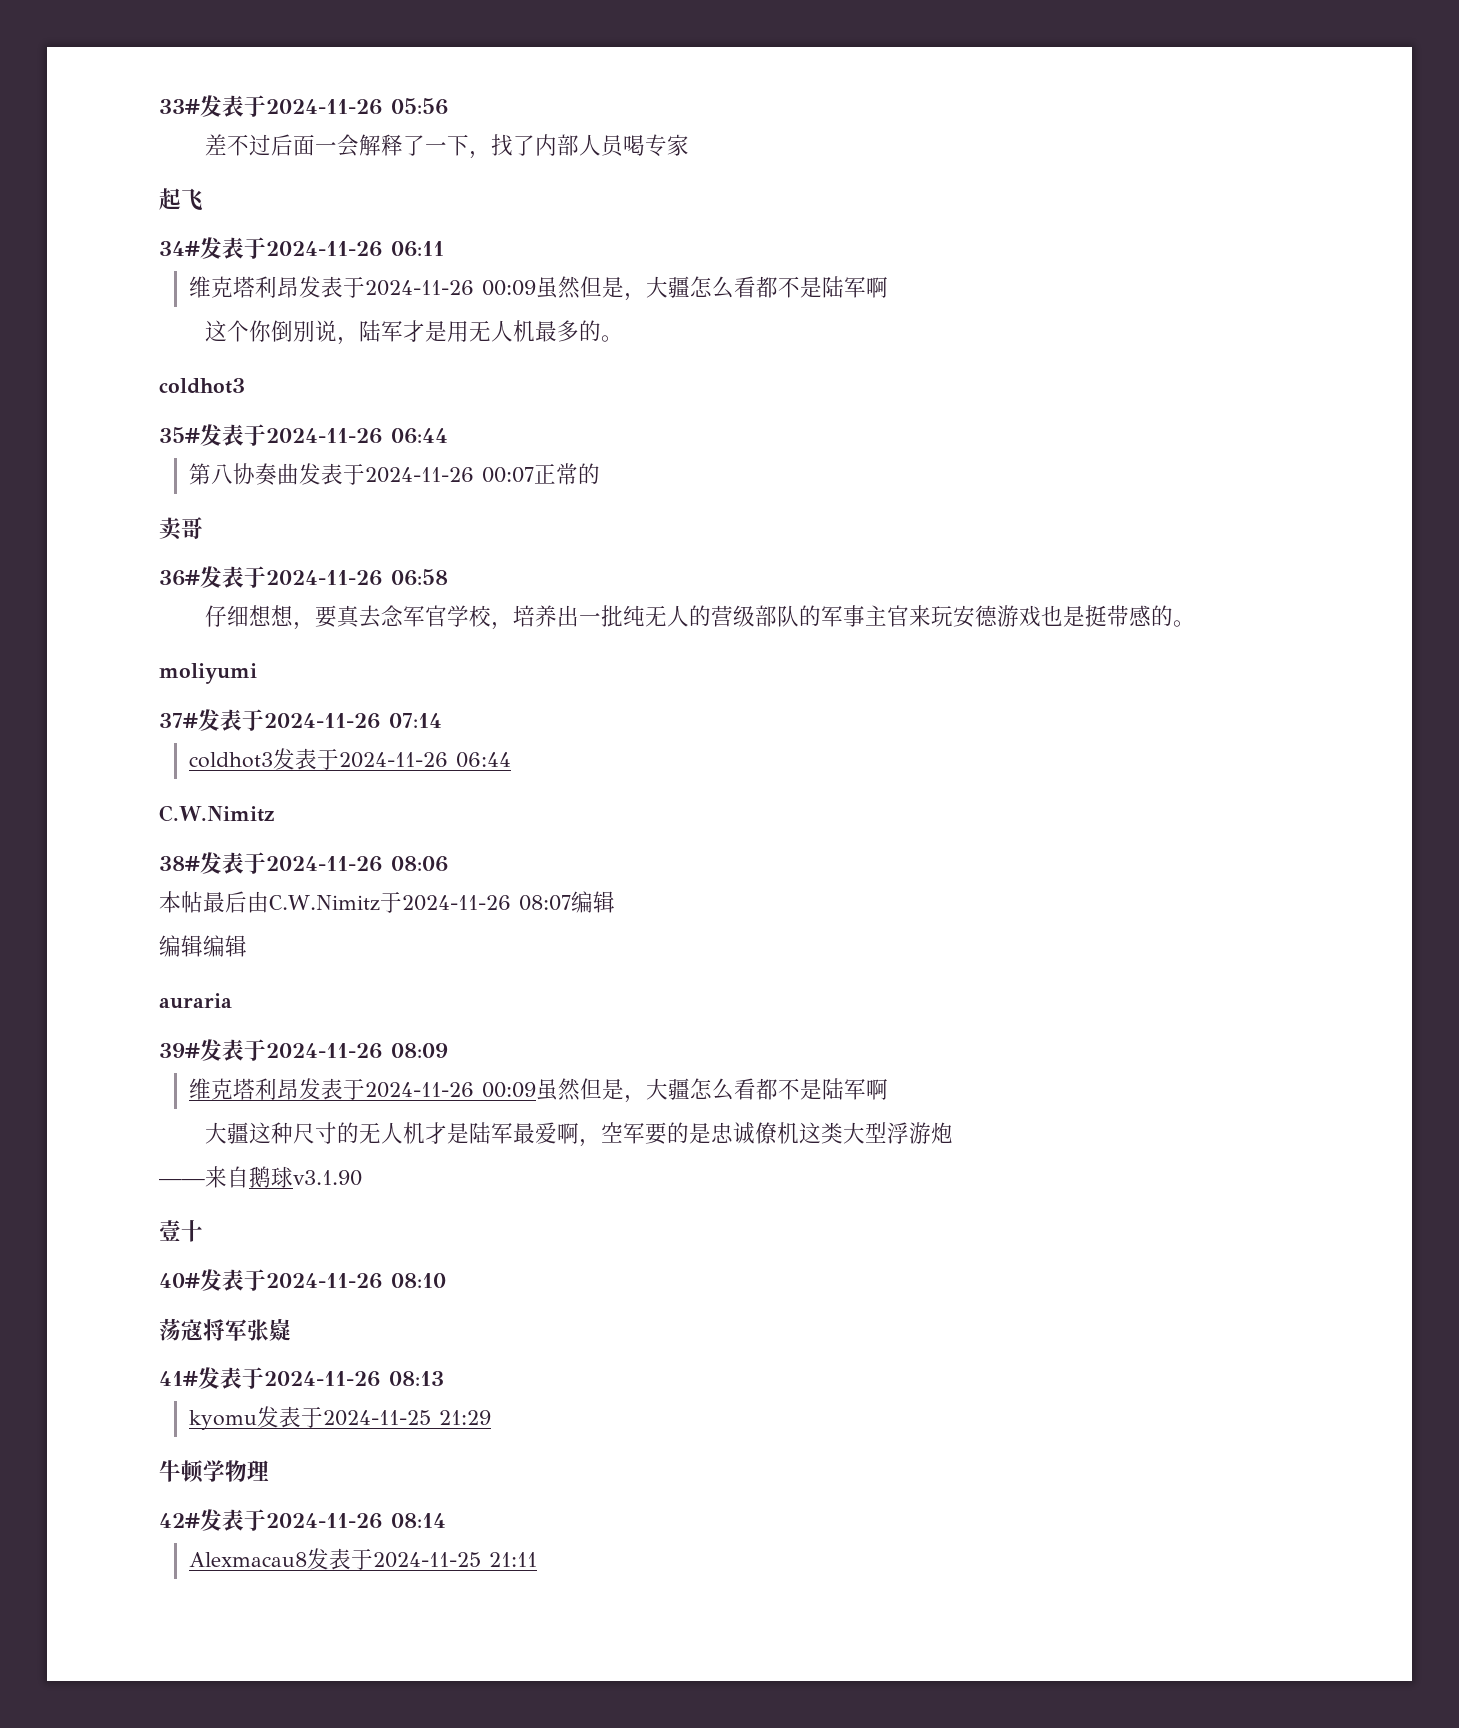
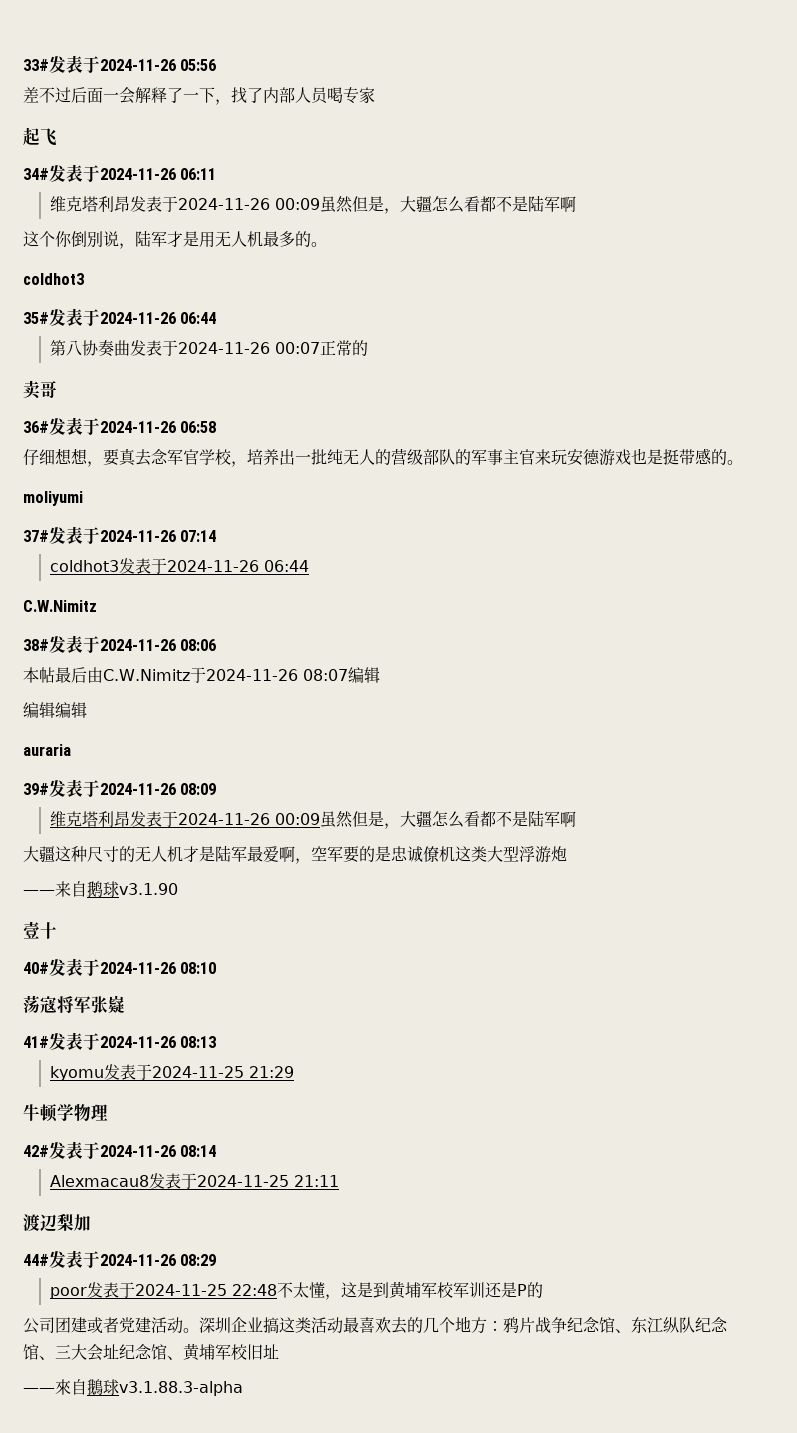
+ 渡辺梨加
+ 44#发表于2024-11-26 08:29
+ poor发表于2024-11-25 22:48不太懂，这是到黄埔军校军训还是P的
+ 公司团建或者党建活动。深圳企业搞这类活动最喜欢去的几个地方：鸦片战争纪念馆、东江纵队纪念馆、三大会址纪念馆、黄埔军校旧址
+ ——來自鵝球v3.1.88.3-alpha

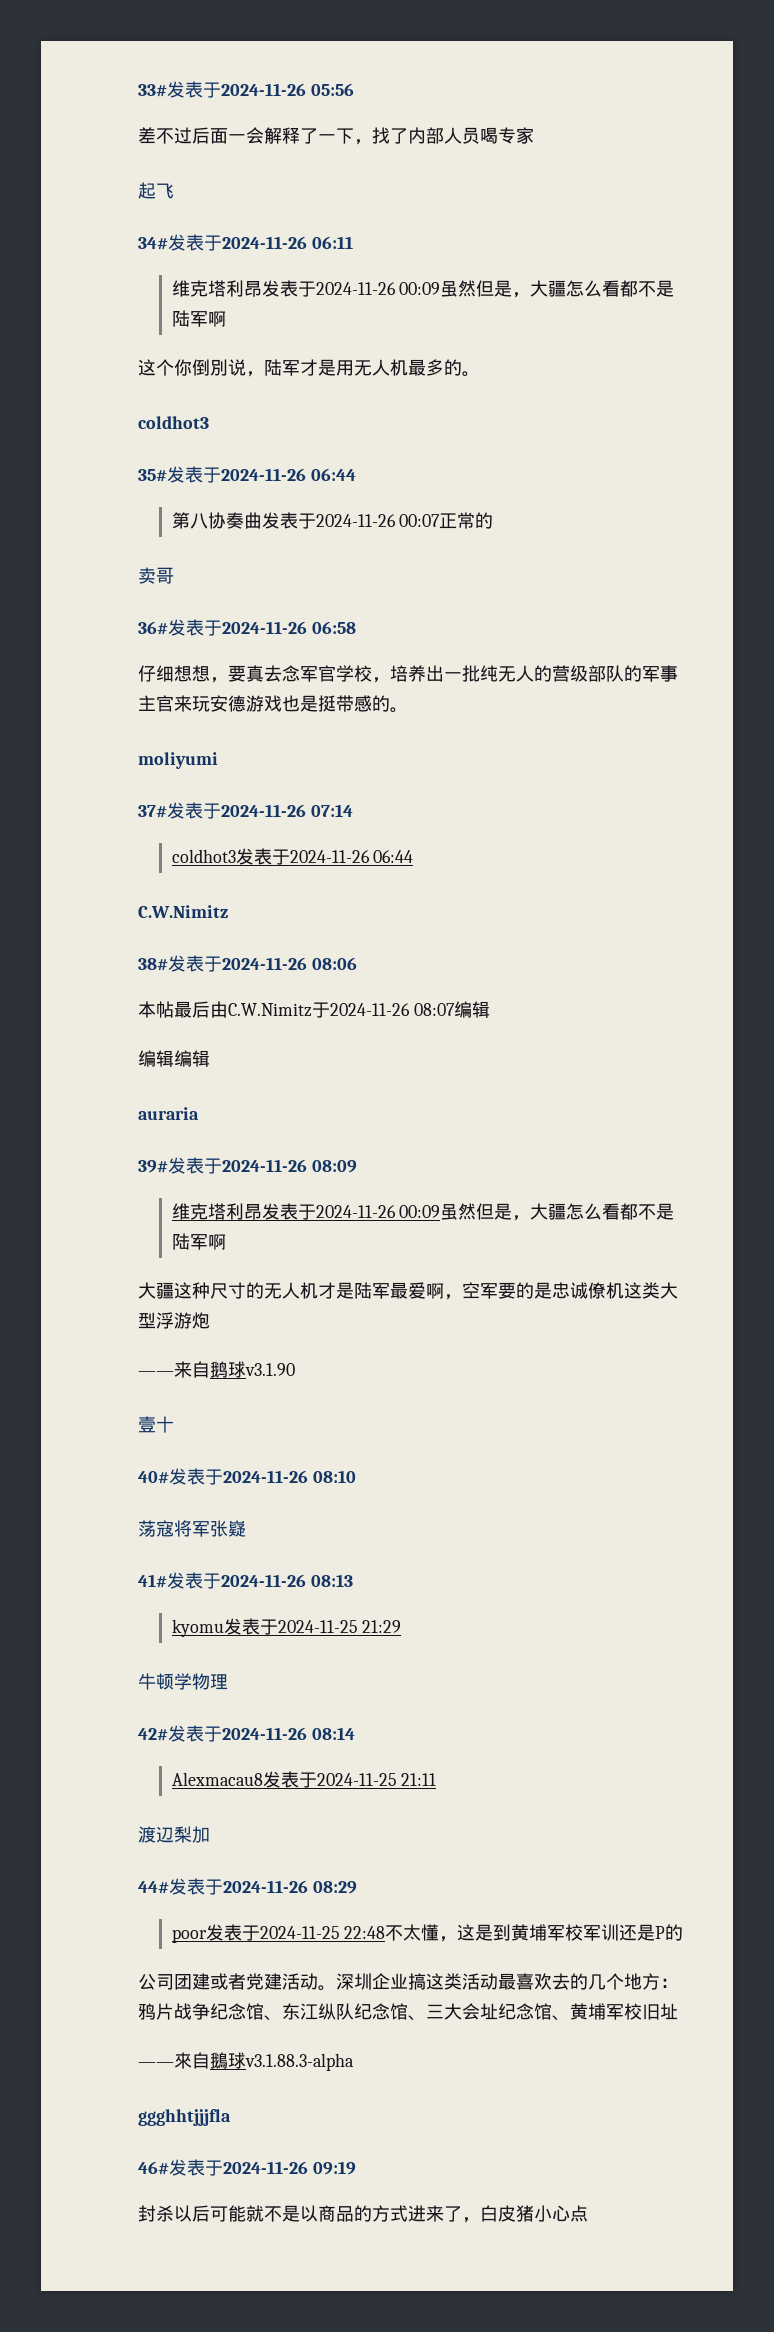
+ ggghhtjjjfla
+ 46#发表于2024-11-26 09:19
+ 封杀以后可能就不是以商品的方式进来了，白皮猪小心点

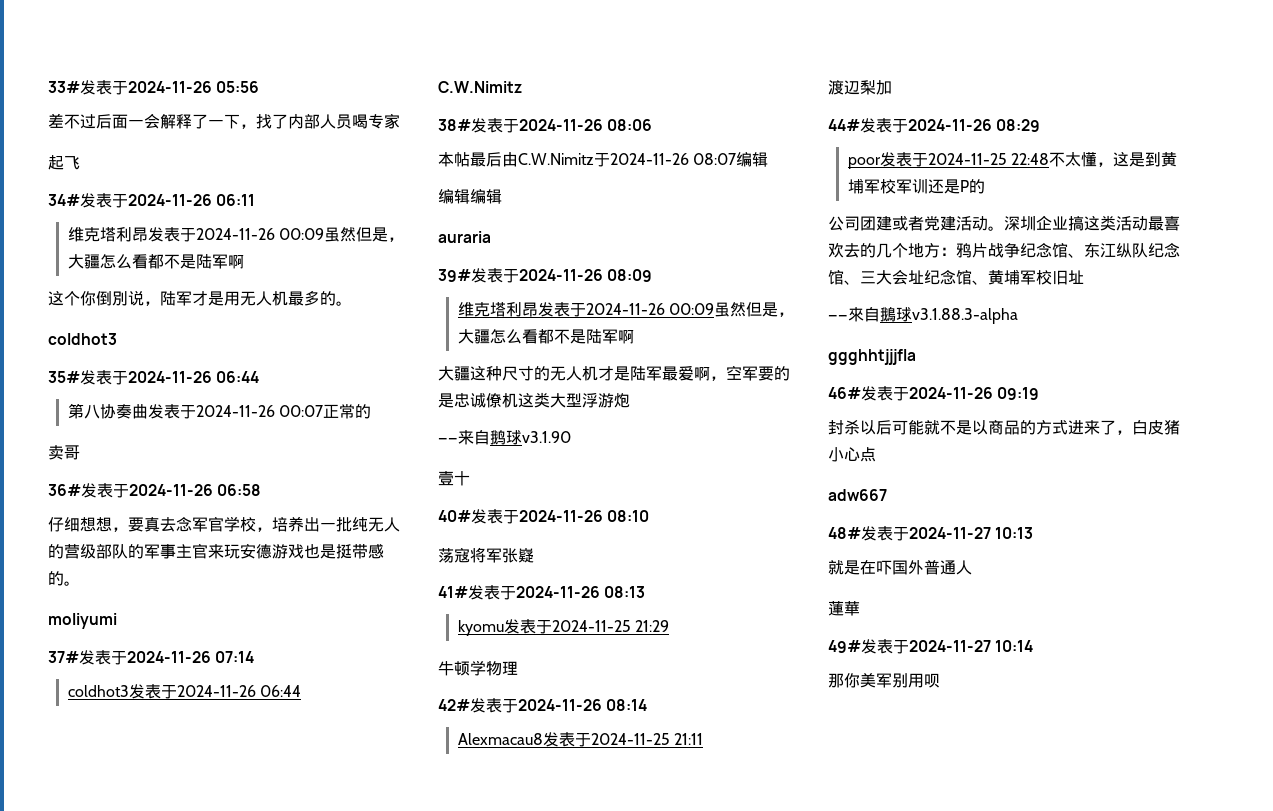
+ adw667
+ 48#发表于2024-11-27 10:13
+ 就是在吓国外普通人
+ 蓮華
+ 49#发表于2024-11-27 10:14
+ 那你美军别用呗

